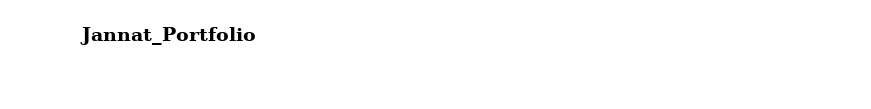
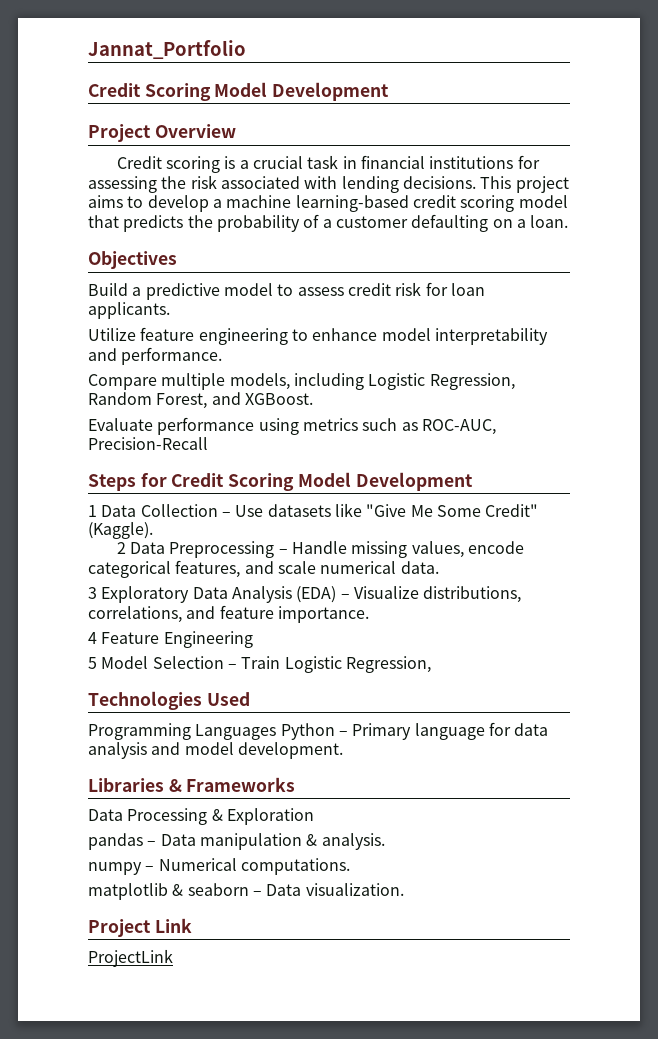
  Jannat_Portfolio
+ Credit Scoring Model Development
+ Project Overview
+ Credit scoring is a crucial task in financial institutions for assessing the risk associated with lending decisions. This project aims to develop a machine learning-based credit scoring model that predicts the probability of a customer defaulting on a loan.
+ Objectives
+ Build a predictive model to assess credit risk for loan applicants.
+ Utilize feature engineering to enhance model interpretability and performance.
+ Compare multiple models, including Logistic Regression, Random Forest, and XGBoost.
+ Evaluate performance using metrics such as ROC-AUC, Precision-Recall
+ Steps for Credit Scoring Model Development
+ 1 Data Collection – Use datasets like "Give Me Some Credit" (Kaggle).
+ 2 Data Preprocessing – Handle missing values, encode categorical features, and scale numerical data.
+ 3 Exploratory Data Analysis (EDA) – Visualize distributions, correlations, and feature importance.
+ 4 Feature Engineering
+ 5 Model Selection – Train Logistic Regression,
+ Technologies Used
+ Programming Languages Python – Primary language for data analysis and model development.
+ Libraries & Frameworks
+ Data Processing & Exploration
+ pandas – Data manipulation & analysis.
+ numpy – Numerical computations.
+ matplotlib & seaborn – Data visualization.
+ Project Link
+ ProjectLink

